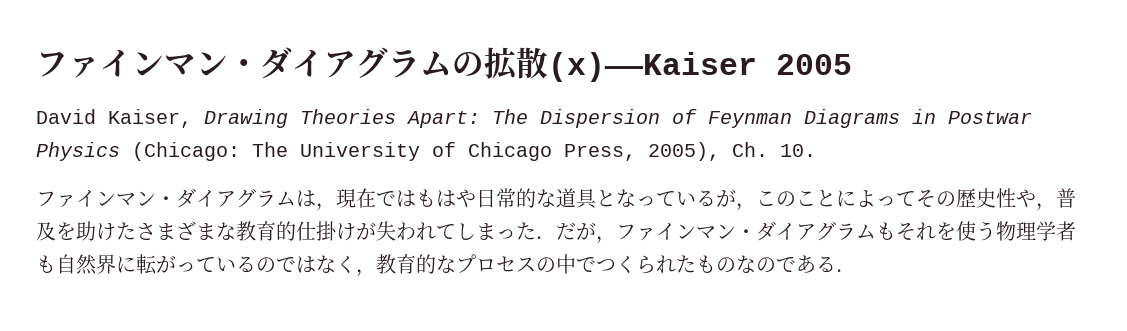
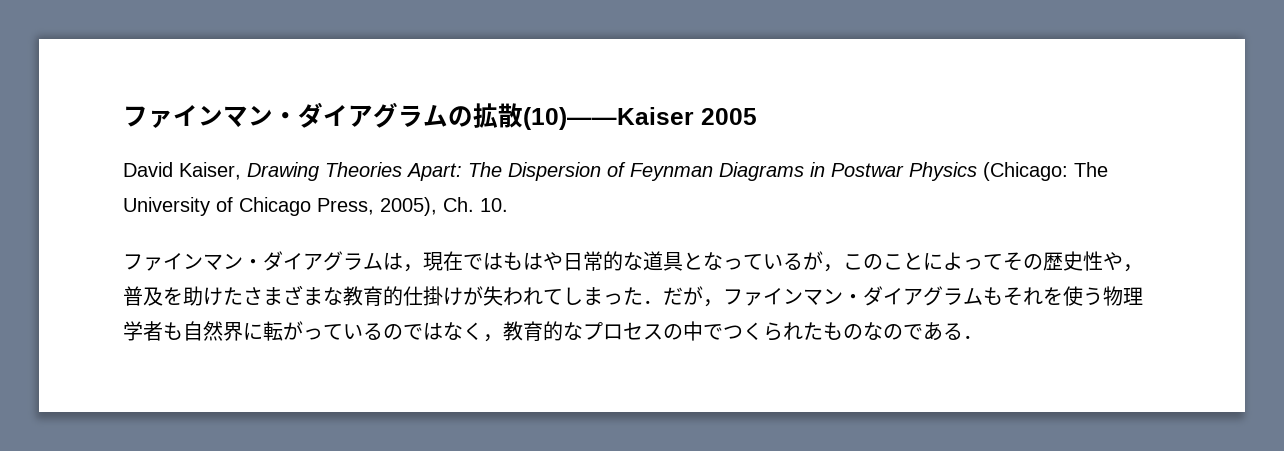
- ファインマン・ダイアグラムの拡散(x)——Kaiser 2005
+ ファインマン・ダイアグラムの拡散(10)——Kaiser 2005

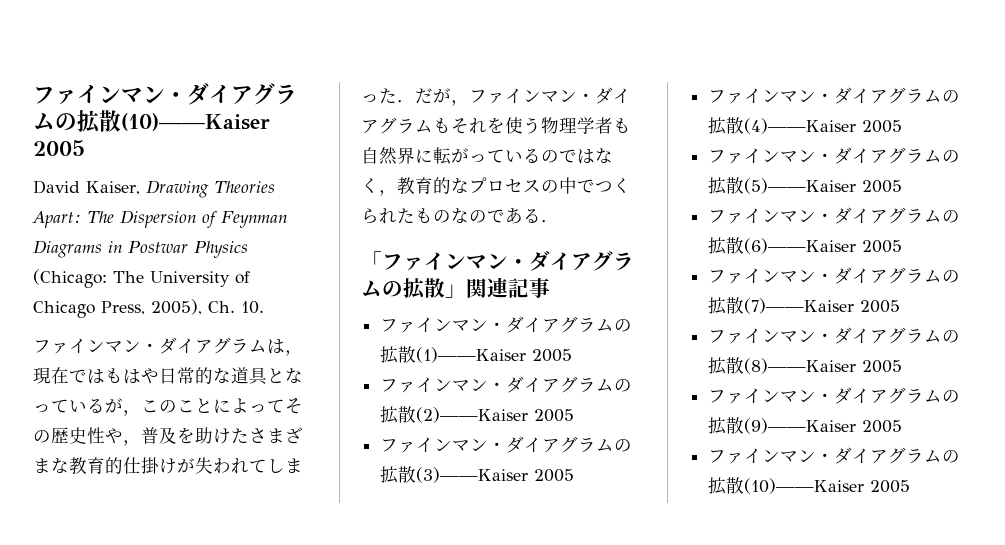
+ 「ファインマン・ダイアグラムの拡散」関連記事
+ ファインマン・ダイアグラムの拡散(1)——Kaiser 2005
+ ファインマン・ダイアグラムの拡散(2)——Kaiser 2005
+ ファインマン・ダイアグラムの拡散(3)——Kaiser 2005
+ ファインマン・ダイアグラムの拡散(4)——Kaiser 2005
+ ファインマン・ダイアグラムの拡散(5)——Kaiser 2005
+ ファインマン・ダイアグラムの拡散(6)——Kaiser 2005
+ ファインマン・ダイアグラムの拡散(7)——Kaiser 2005
+ ファインマン・ダイアグラムの拡散(8)——Kaiser 2005
+ ファインマン・ダイアグラムの拡散(9)——Kaiser 2005
+ ファインマン・ダイアグラムの拡散(10)——Kaiser 2005

